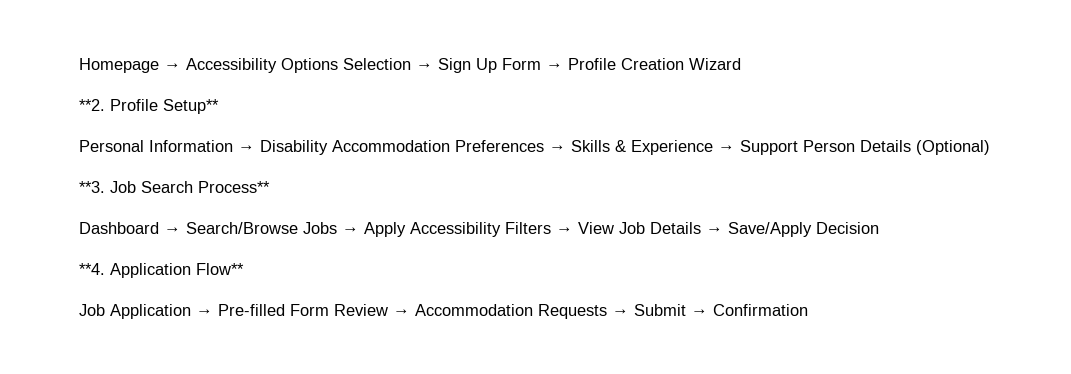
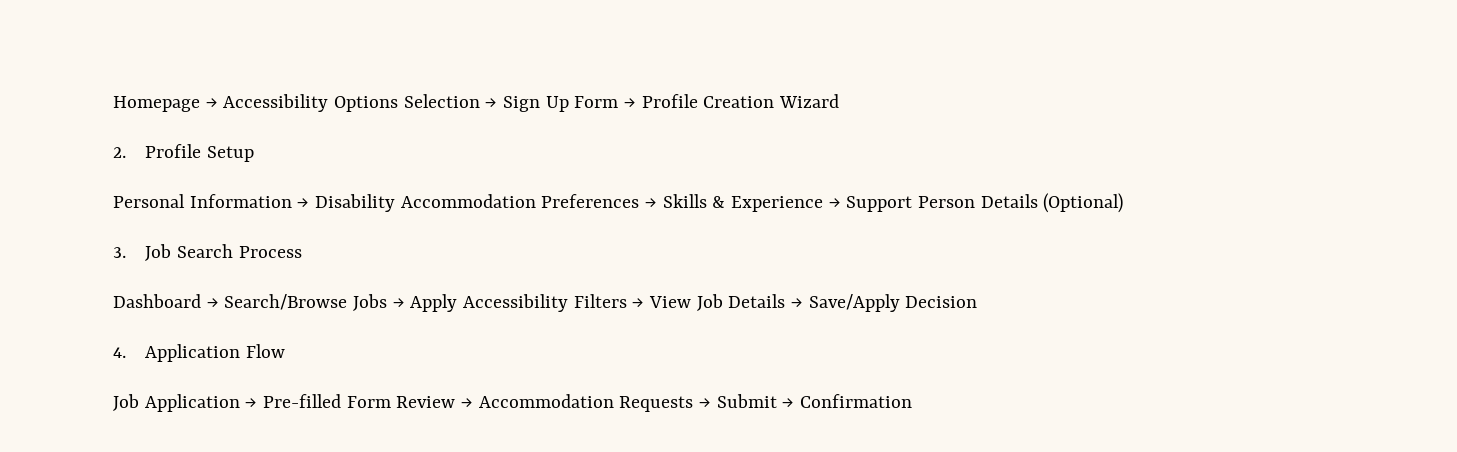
- **2. Profile Setup**
+ 2. Profile Setup
- **3. Job Search Process**
+ 3. Job Search Process
- **4. Application Flow**
+ 4. Application Flow

